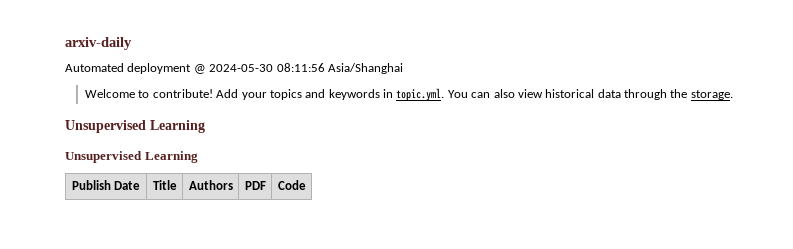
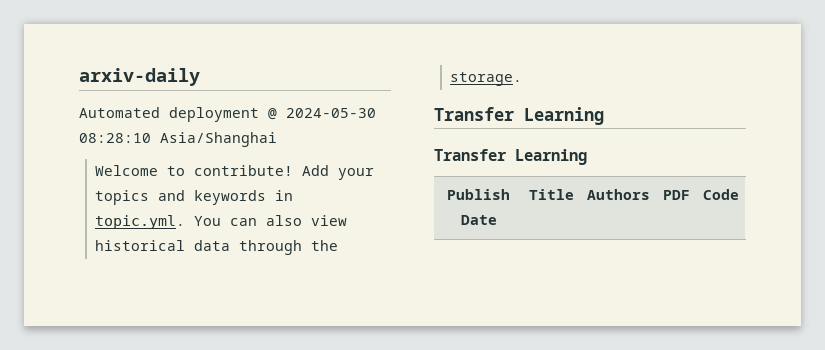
- Automated deployment @ 2024-05-30 08:11:56 Asia/Shanghai
+ Automated deployment @ 2024-05-30 08:28:10 Asia/Shanghai
  Add your topics and keywords in topic.yml. You can also view historical data through the storage.
- Unsupervised Learning
- Unsupervised Learning
+ Transfer Learning
+ Transfer Learning

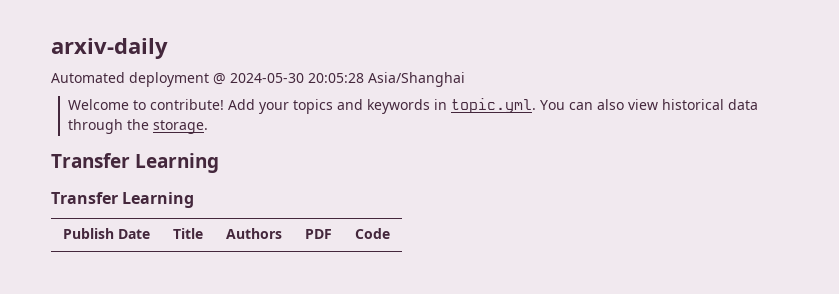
- Automated deployment @ 2024-05-30 08:28:10 Asia/Shanghai
+ Automated deployment @ 2024-05-30 20:05:28 Asia/Shanghai

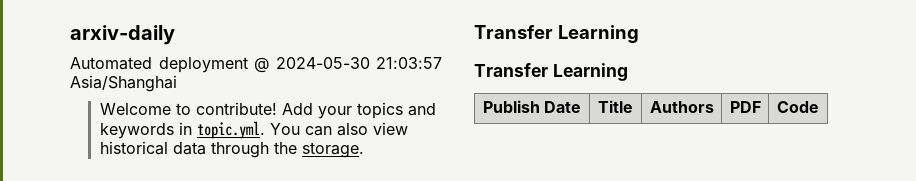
- Automated deployment @ 2024-05-30 20:05:28 Asia/Shanghai
+ Automated deployment @ 2024-05-30 21:03:57 Asia/Shanghai

